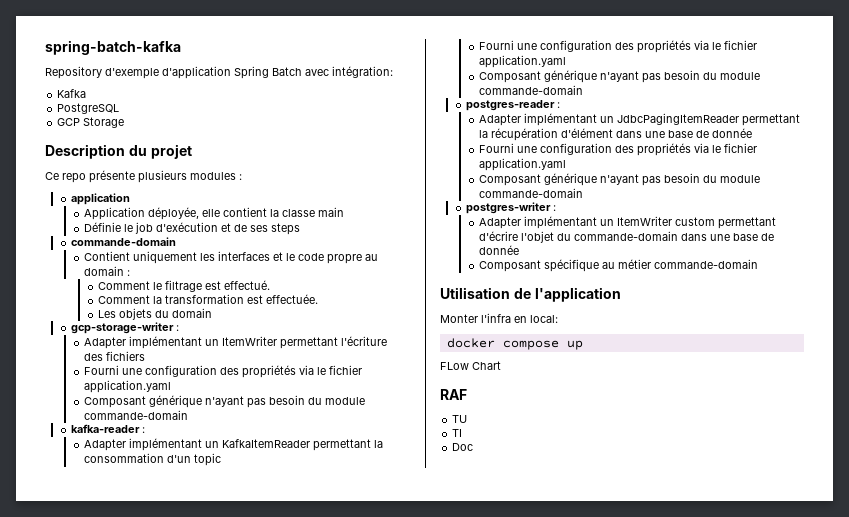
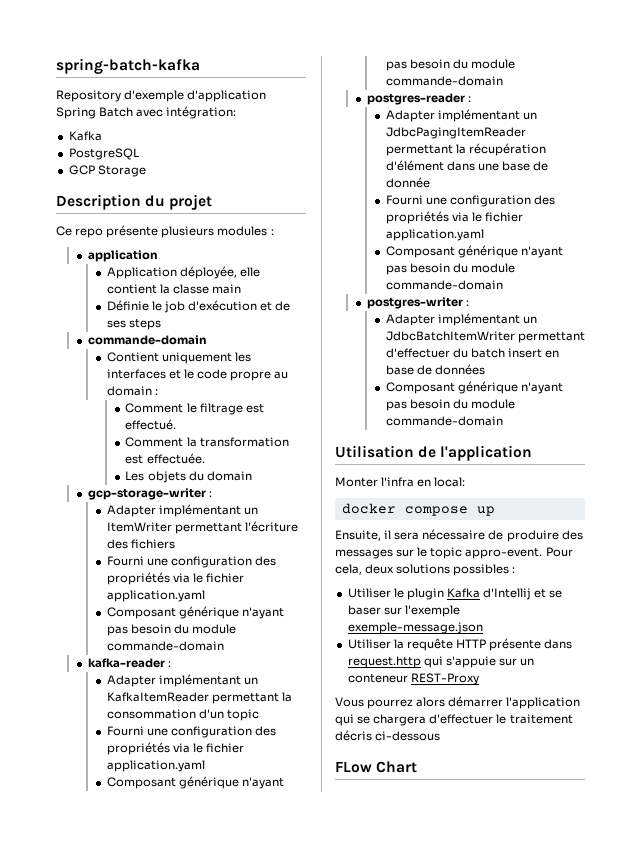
- Adapter implémentant un ItemWriter custom permettant d'écrire l'objet du commande-domain dans une base de donnée
- Composant spécifique au métier commande-domain
+ Adapter implémentant un JdbcBatchItemWriter permettant d'effectuer du batch insert en base de données
+ Composant générique n'ayant pas besoin du module commande-domain
+ Ensuite, il sera nécessaire de produire des messages sur le topic appro-event. Pour cela, deux solutions possibles :
+ Utiliser le plugin Kafka d'Intellij et se baser sur l'exemple exemple-message.json
+ Utiliser la requête HTTP présente dans request.http qui s'appuie sur un conteneur REST-Proxy
+ Vous pourrez alors démarrer l'application qui se chargera d'effectuer le traitement décris ci-dessous
  FLow Chart
- RAF
- TU
- TI
- Doc

